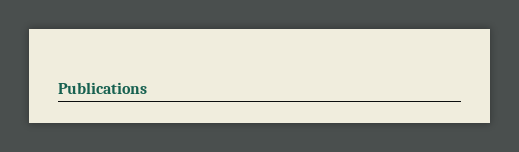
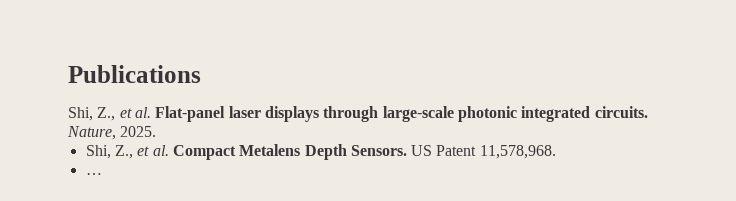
+ Shi, Z., et al. Flat‑panel laser displays through large‑scale photonic integrated circuits. Nature, 2025.
+ Shi, Z., et al. Compact Metalens Depth Sensors. US Patent 11,578,968.
+ …

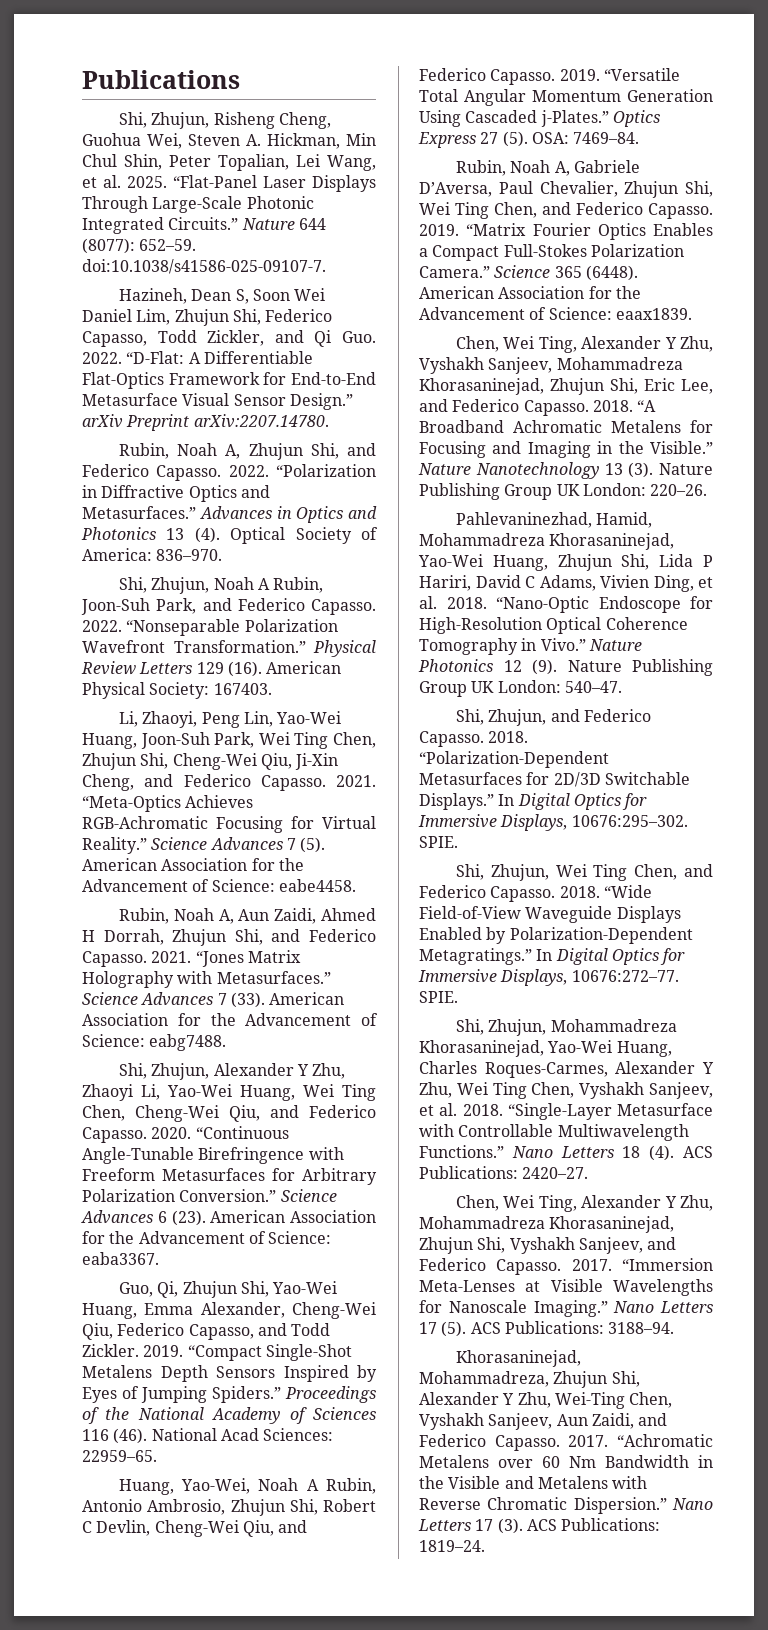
- Shi, Z., et al. Flat‑panel laser displays through large‑scale photonic integrated circuits. Nature, 2025.
- Shi, Z., et al. Compact Metalens Depth Sensors. US Patent 11,578,968.
- …
+ Shi, Zhujun, Risheng Cheng, Guohua Wei, Steven A. Hickman, Min Chul Shin, Peter Topalian, Lei Wang, et al. 2025. “Flat-Panel Laser Displays Through Large-Scale Photonic Integrated Circuits.” Nature 644 (8077): 652–59. doi:10.1038/s41586-025-09107-7.
+ Hazineh, Dean S, Soon Wei Daniel Lim, Zhujun Shi, Federico Capasso, Todd Zickler, and Qi Guo. 2022. “D-Flat: A Differentiable Flat-Optics Framework for End-to-End Metasurface Visual Sensor Design.” arXiv Preprint arXiv:2207.14780.
+ Rubin, Noah A, Zhujun Shi, and Federico Capasso. 2022. “Polarization in Diffractive Optics and Metasurfaces.” Advances in Optics and Photonics 13 (4). Optical Society of America: 836–970.
+ Shi, Zhujun, Noah A Rubin, Joon-Suh Park, and Federico Capasso. 2022. “Nonseparable Polarization Wavefront Transformation.” Physical Review Letters 129 (16). American Physical Society: 167403.
+ Li, Zhaoyi, Peng Lin, Yao-Wei Huang, Joon-Suh Park, Wei Ting Chen, Zhujun Shi, Cheng-Wei Qiu, Ji-Xin Cheng, and Federico Capasso. 2021. “Meta-Optics Achieves RGB-Achromatic Focusing for Virtual Reality.” Science Advances 7 (5). American Association for the Advancement of Science: eabe4458.
+ Rubin, Noah A, Aun Zaidi, Ahmed H Dorrah, Zhujun Shi, and Federico Capasso. 2021. “Jones Matrix Holography with Metasurfaces.” Science Advances 7 (33). American Association for the Advancement of Science: eabg7488.
+ Shi, Zhujun, Alexander Y Zhu, Zhaoyi Li, Yao-Wei Huang, Wei Ting Chen, Cheng-Wei Qiu, and Federico Capasso. 2020. “Continuous Angle-Tunable Birefringence with Freeform Metasurfaces for Arbitrary Polarization Conversion.” Science Advances 6 (23). American Association for the Advancement of Science: eaba3367.
+ Guo, Qi, Zhujun Shi, Yao-Wei Huang, Emma Alexander, Cheng-Wei Qiu, Federico Capasso, and Todd Zickler. 2019. “Compact Single-Shot Metalens Depth Sensors Inspired by Eyes of Jumping Spiders.” Proceedings of the National Academy of Sciences 116 (46). National Acad Sciences: 22959–65.
+ Huang, Yao-Wei, Noah A Rubin, Antonio Ambrosio, Zhujun Shi, Robert C Devlin, Cheng-Wei Qiu, and Federico Capasso. 2019. “Versatile Total Angular Momentum Generation Using Cascaded j-Plates.” Optics Express 27 (5). OSA: 7469–84.
+ Rubin, Noah A, Gabriele D’Aversa, Paul Chevalier, Zhujun Shi, Wei Ting Chen, and Federico Capasso. 2019. “Matrix Fourier Optics Enables a Compact Full-Stokes Polarization Camera.” Science 365 (6448). American Association for the Advancement of Science: eaax1839.
+ Chen, Wei Ting, Alexander Y Zhu, Vyshakh Sanjeev, Mohammadreza Khorasaninejad, Zhujun Shi, Eric Lee, and Federico Capasso. 2018. “A Broadband Achromatic Metalens for Focusing and Imaging in the Visible.” Nature Nanotechnology 13 (3). Nature Publishing Group UK London: 220–26.
+ Pahlevaninezhad, Hamid, Mohammadreza Khorasaninejad, Yao-Wei Huang, Zhujun Shi, Lida P Hariri, David C Adams, Vivien Ding, et al. 2018. “Nano-Optic Endoscope for High-Resolution Optical Coherence Tomography in Vivo.” Nature Photonics 12 (9). Nature Publishing Group UK London: 540–47.
+ Shi, Zhujun, and Federico Capasso. 2018. “Polarization-Dependent Metasurfaces for 2D/3D Switchable Displays.” In Digital Optics for Immersive Displays, 10676:295–302. SPIE.
+ Shi, Zhujun, Wei Ting Chen, and Federico Capasso. 2018. “Wide Field-of-View Waveguide Displays Enabled by Polarization-Dependent Metagratings.” In Digital Optics for Immersive Displays, 10676:272–77. SPIE.
+ Shi, Zhujun, Mohammadreza Khorasaninejad, Yao-Wei Huang, Charles Roques-Carmes, Alexander Y Zhu, Wei Ting Chen, Vyshakh Sanjeev, et al. 2018. “Single-Layer Metasurface with Controllable Multiwavelength Functions.” Nano Letters 18 (4). ACS Publications: 2420–27.
+ Chen, Wei Ting, Alexander Y Zhu, Mohammadreza Khorasaninejad, Zhujun Shi, Vyshakh Sanjeev, and Federico Capasso. 2017. “Immersion Meta-Lenses at Visible Wavelengths for Nanoscale Imaging.” Nano Letters 17 (5). ACS Publications: 3188–94.
+ Khorasaninejad, Mohammadreza, Zhujun Shi, Alexander Y Zhu, Wei-Ting Chen, Vyshakh Sanjeev, Aun Zaidi, and Federico Capasso. 2017. “Achromatic Metalens over 60 Nm Bandwidth in the Visible and Metalens with Reverse Chromatic Dispersion.” Nano Letters 17 (3). ACS Publications: 1819–24.

